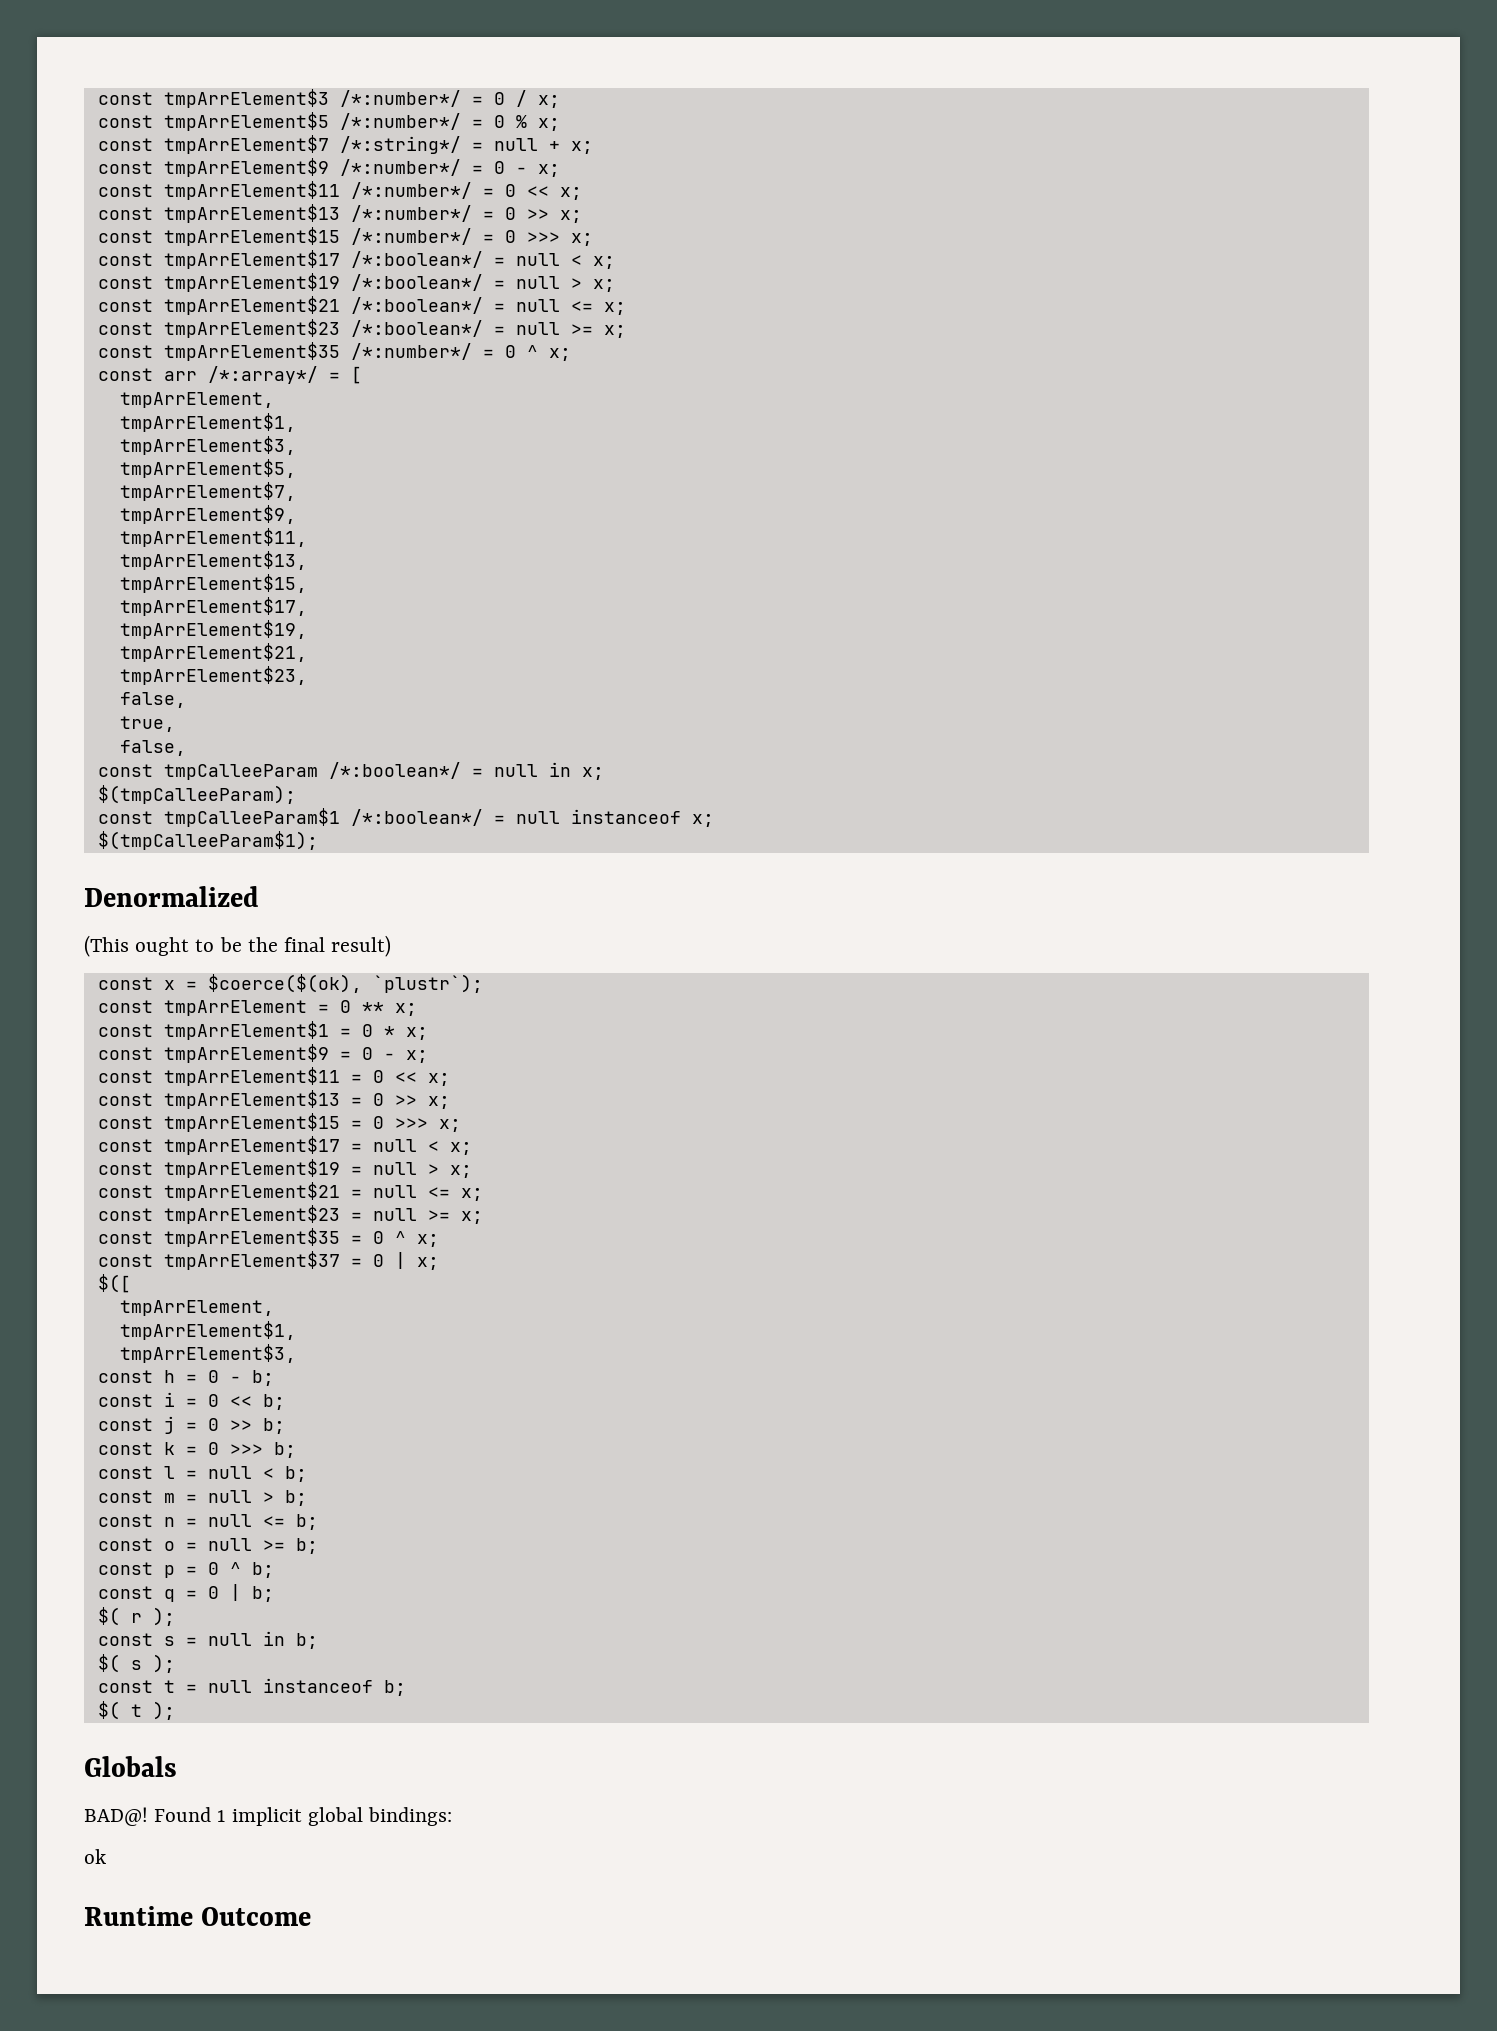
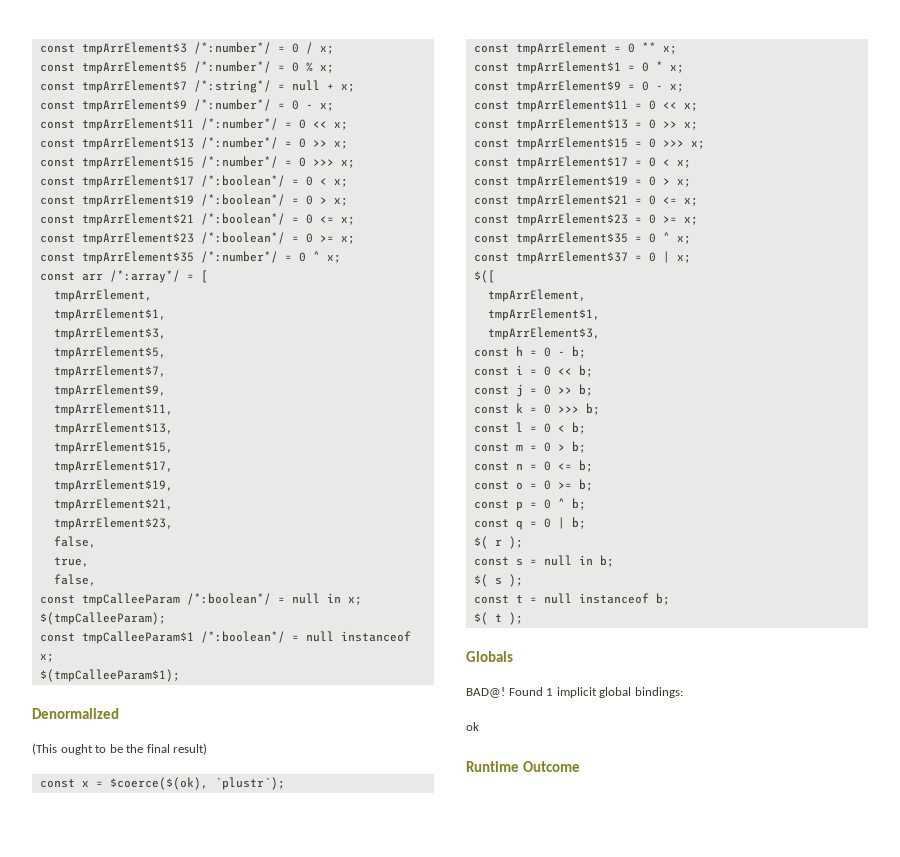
- const tmpArrElement$17 /*:boolean*/ = null < x;
+ const tmpArrElement$17 /*:boolean*/ = 0 < x;
- const tmpArrElement$19 /*:boolean*/ = null > x;
+ const tmpArrElement$19 /*:boolean*/ = 0 > x;
- const tmpArrElement$21 /*:boolean*/ = null <= x;
+ const tmpArrElement$21 /*:boolean*/ = 0 <= x;
- const tmpArrElement$23 /*:boolean*/ = null >= x;
+ const tmpArrElement$23 /*:boolean*/ = 0 >= x;
- const tmpArrElement$17 = null < x;
+ const tmpArrElement$17 = 0 < x;
- const tmpArrElement$19 = null > x;
+ const tmpArrElement$19 = 0 > x;
- const tmpArrElement$21 = null <= x;
+ const tmpArrElement$21 = 0 <= x;
- const tmpArrElement$23 = null >= x;
+ const tmpArrElement$23 = 0 >= x;
- const l = null < b;
+ const l = 0 < b;
- const m = null > b;
+ const m = 0 > b;
- const n = null <= b;
+ const n = 0 <= b;
- const o = null >= b;
+ const o = 0 >= b;

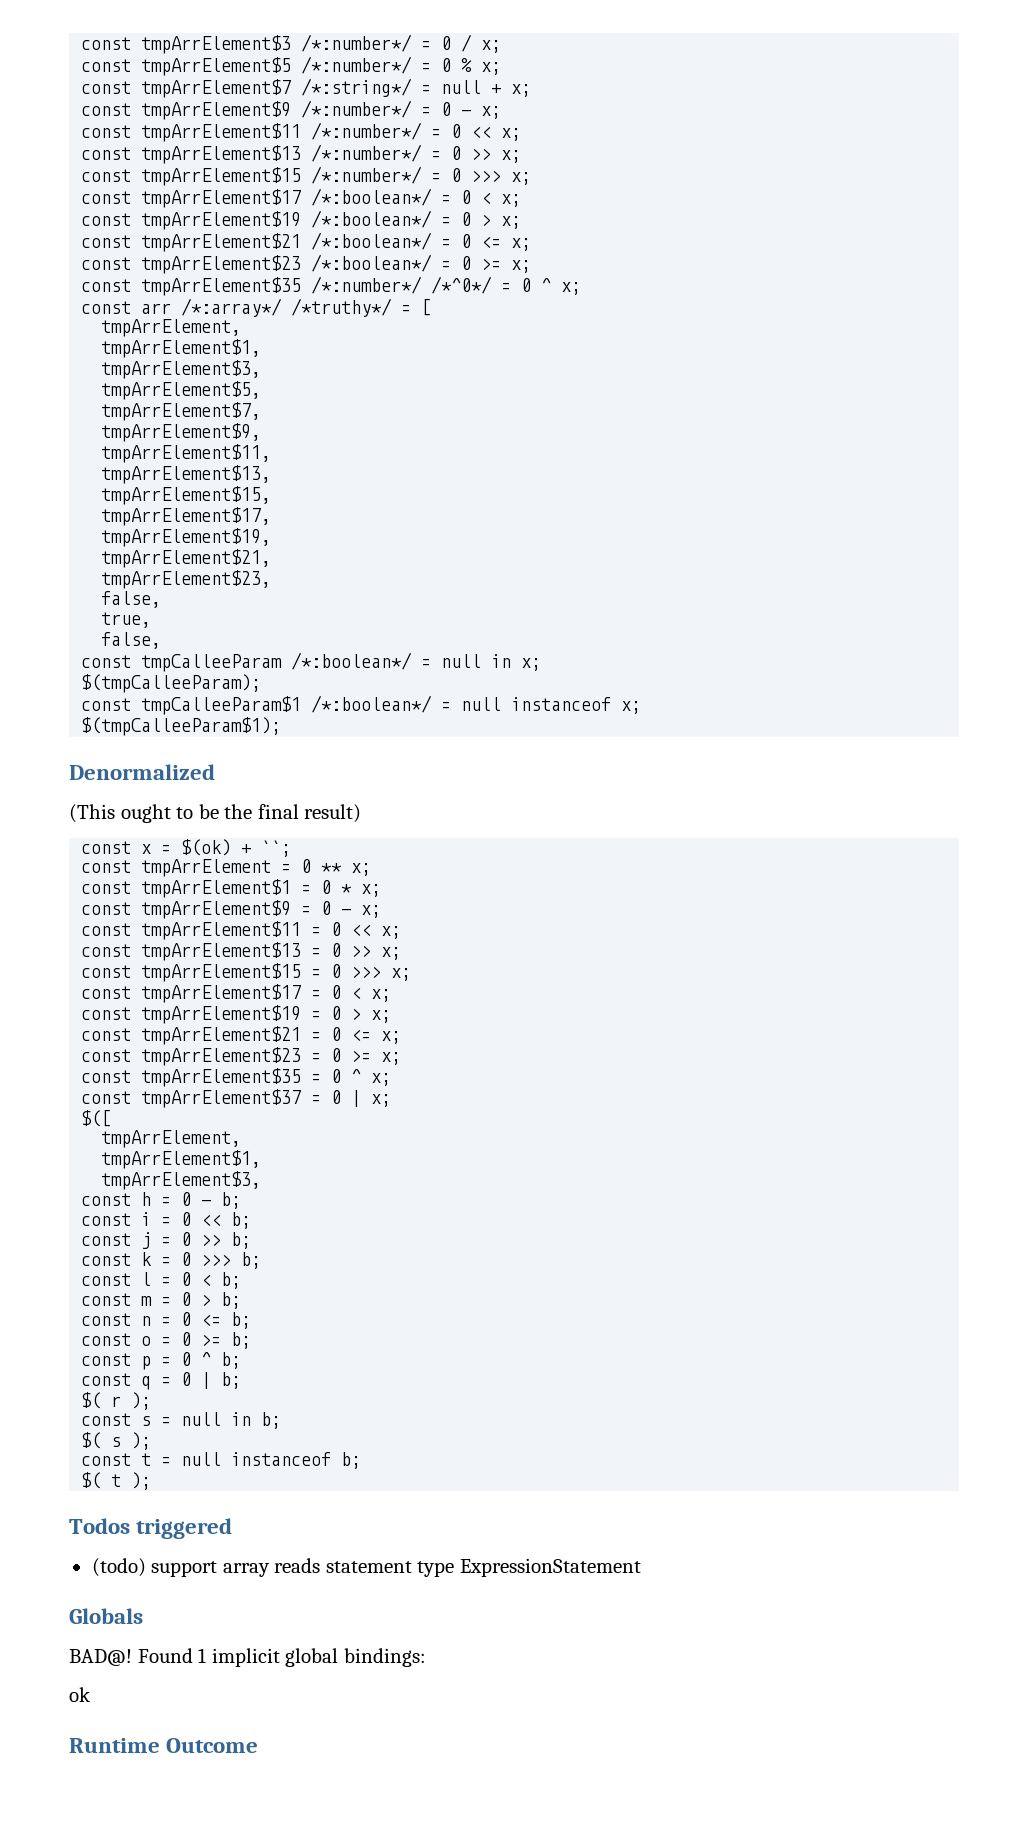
- const tmpArrElement$35 /*:number*/ = 0 ^ x;
+ const tmpArrElement$35 /*:number*/ /*^0*/ = 0 ^ x;
- const arr /*:array*/ = [
+ const arr /*:array*/ /*truthy*/ = [
- const x = $coerce($(ok), `plustr`);
+ const x = $(ok) + ``;
+ Todos triggered
+ (todo) support array reads statement type ExpressionStatement

